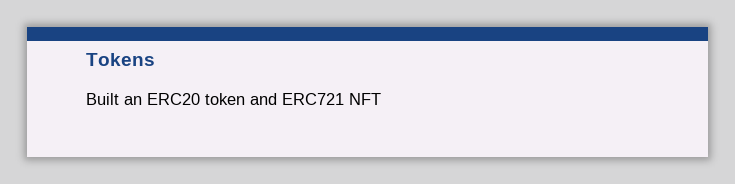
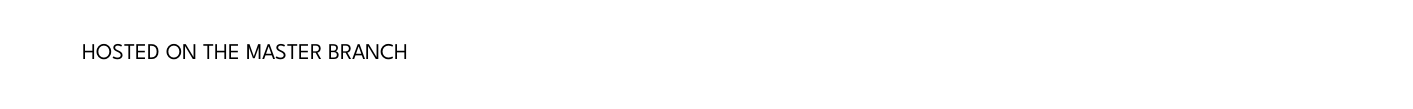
- Tokens
- Built an ERC20 token and ERC721 NFT
+ HOSTED ON THE MASTER BRANCH

